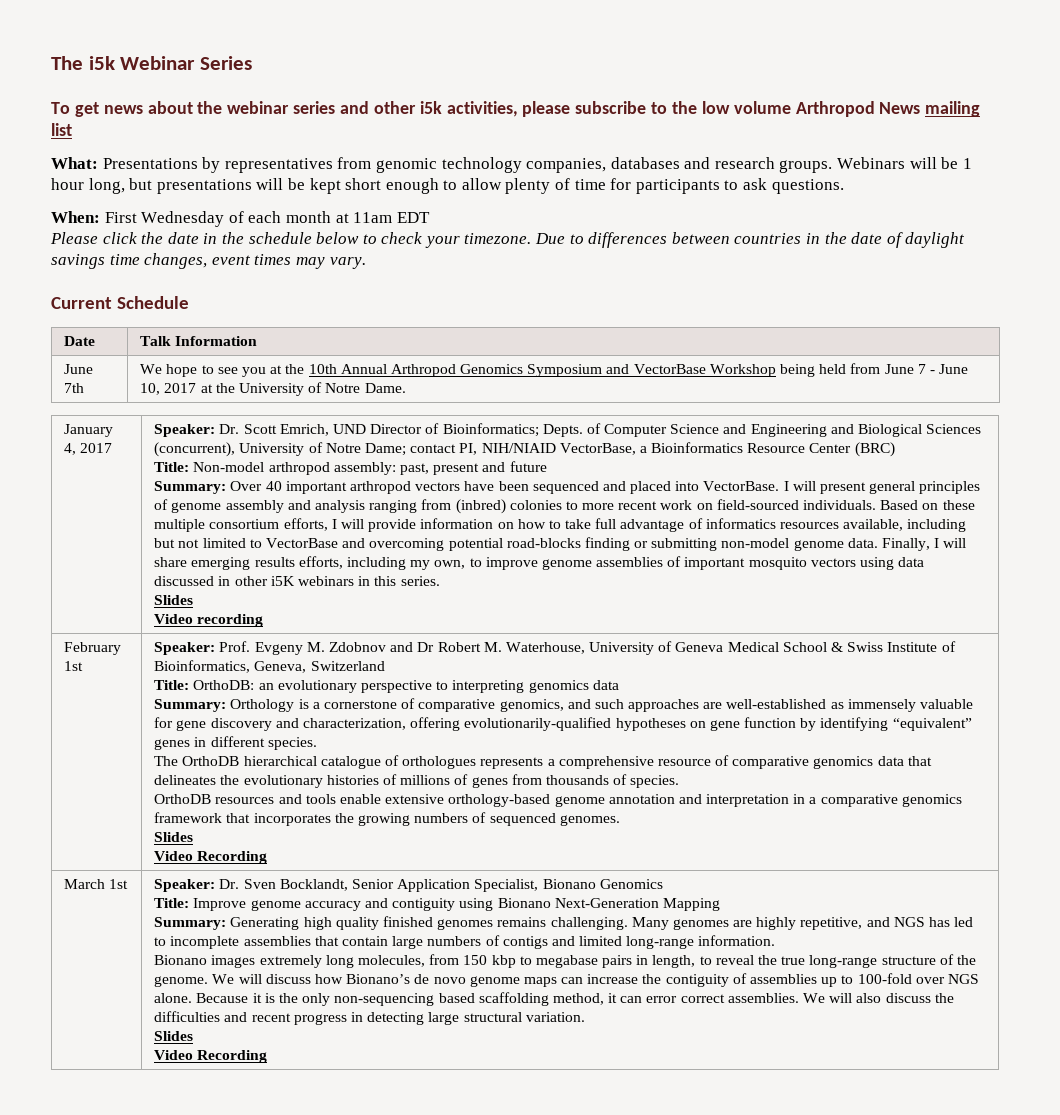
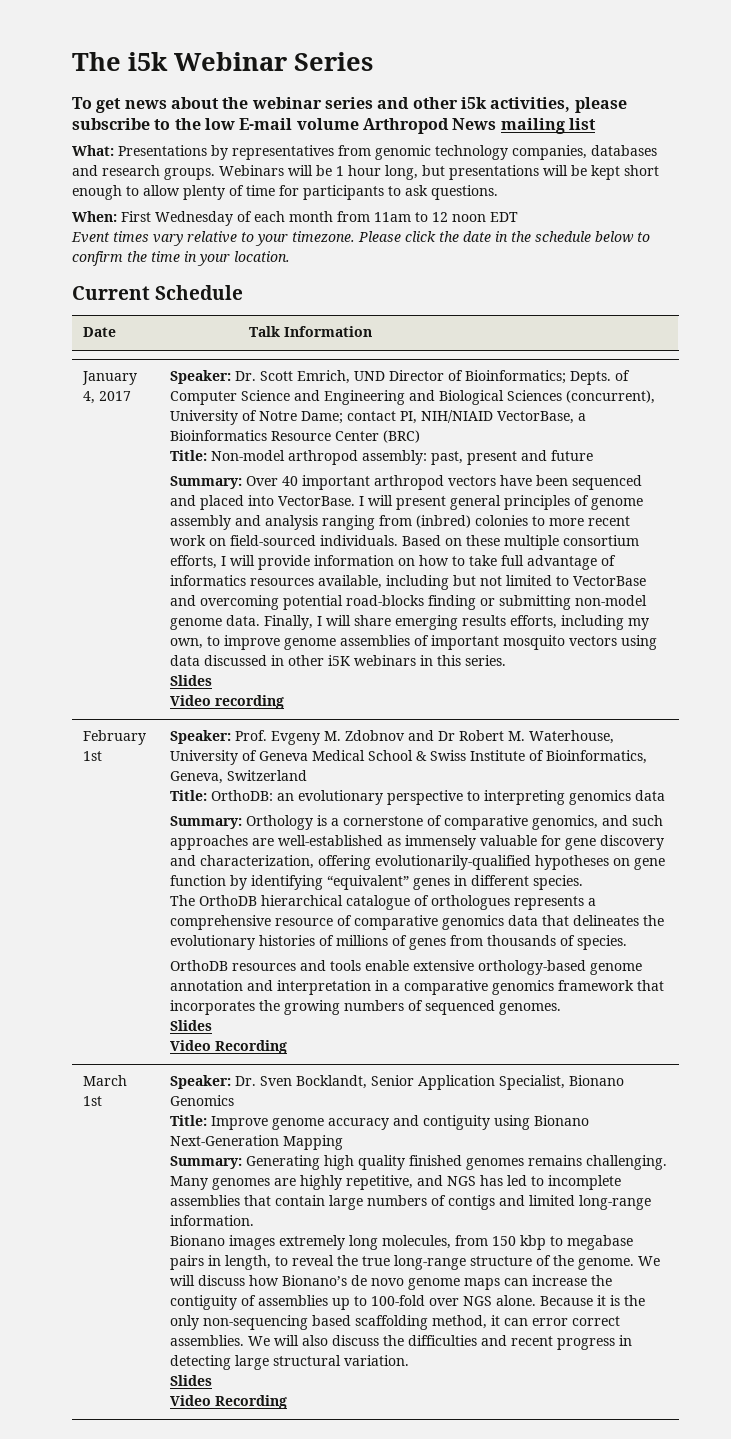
- To get news about the webinar series and other i5k activities, please subscribe to the low volume Arthropod News mailing list
+ To get news about the webinar series and other i5k activities, please subscribe to the low E-mail volume Arthropod News mailing list
- When: First Wednesday of each month at 11am EDT
- Please click the date in the schedule below to check your timezone. Due to differences between countries in the date of daylight savings time changes, event times may vary.
+ When: First Wednesday of each month from 11am to 12 noon EDT
+ Event times vary relative to your timezone. Please click the date in the schedule below to confirm the time in your location.
- June 7th | We hope to see you at the 10th Annual Arthropod Genomics Symposium and VectorBase Workshop being held from June 7 - June 10, 2017 at the University of Notre Dame.

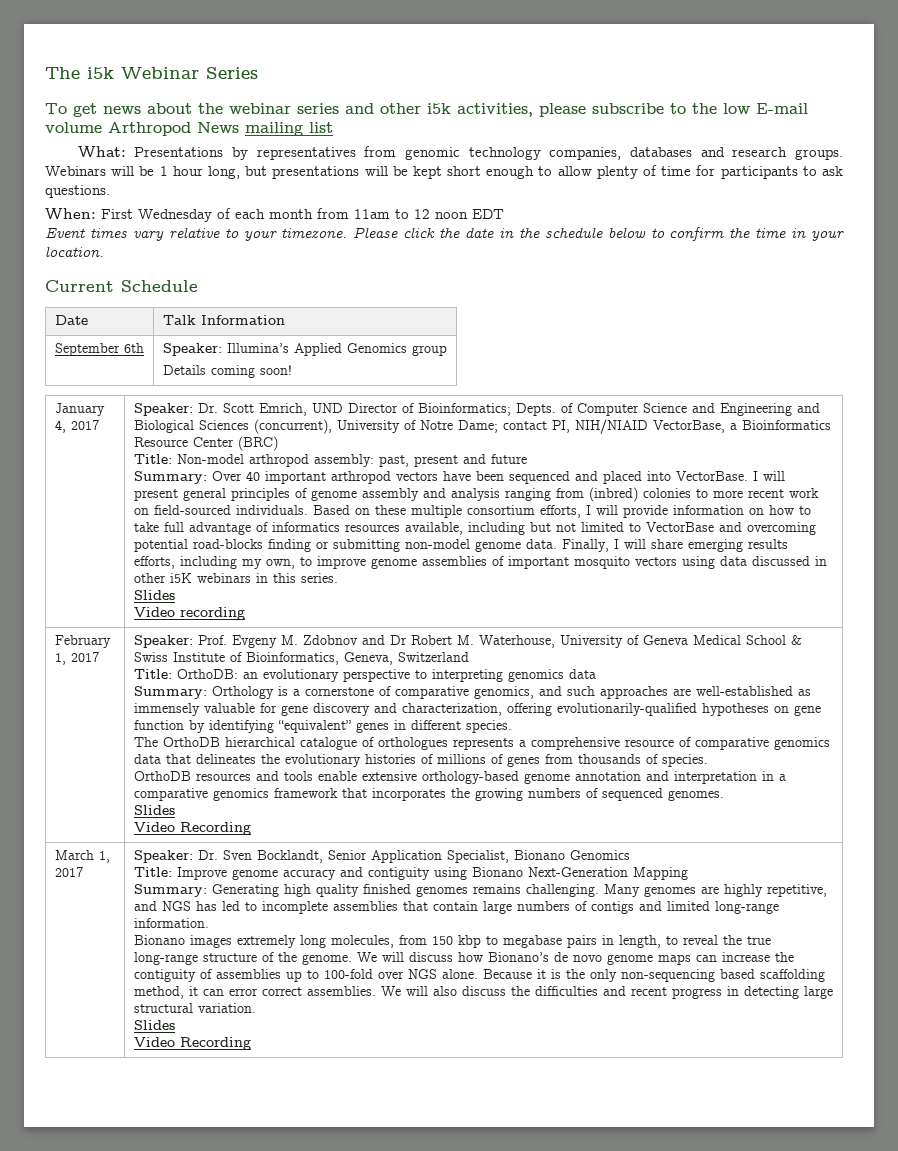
+ September 6th | Speaker: Illumina’s Applied Genomics group
+ Details coming soon!
- February 1st
+ February 1, 2017
- March 1st
+ March 1, 2017

